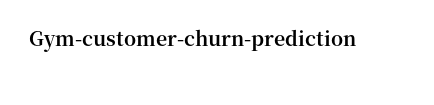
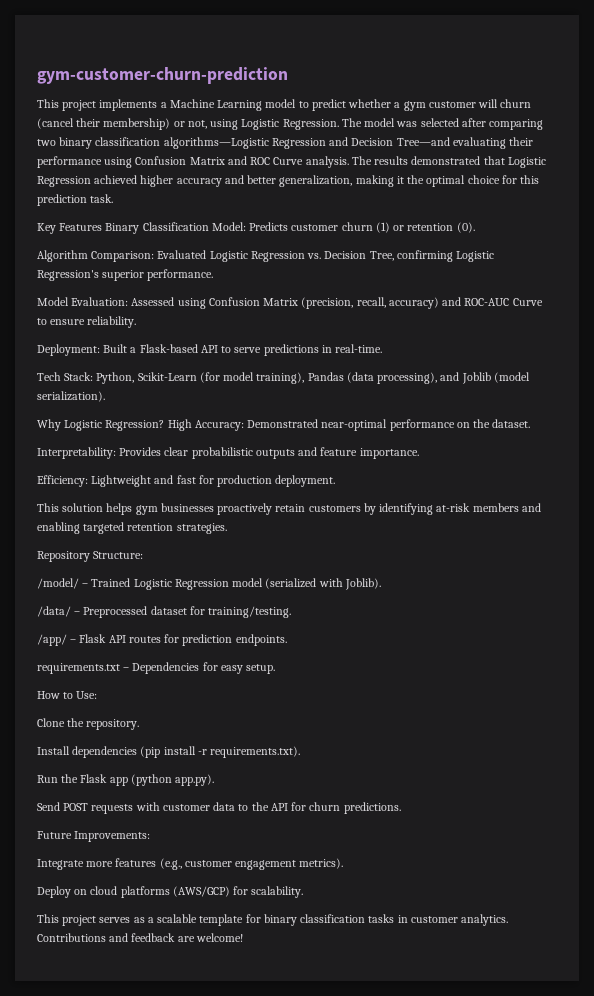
- Gym-customer-churn-prediction
+ gym-customer-churn-prediction
+ This project implements a Machine Learning model to predict whether a gym customer will churn (cancel their membership) or not, using Logistic Regression. The model was selected after comparing two binary classification algorithms—Logistic Regression and Decision Tree—and evaluating their performance using Confusion Matrix and ROC Curve analysis. The results demonstrated that Logistic Regression achieved higher accuracy and better generalization, making it the optimal choice for this prediction task.
+ Key Features Binary Classification Model: Predicts customer churn (1) or retention (0).
+ Algorithm Comparison: Evaluated Logistic Regression vs. Decision Tree, confirming Logistic Regression's superior performance.
+ Model Evaluation: Assessed using Confusion Matrix (precision, recall, accuracy) and ROC-AUC Curve to ensure reliability.
+ Deployment: Built a Flask-based API to serve predictions in real-time.
+ Tech Stack: Python, Scikit-Learn (for model training), Pandas (data processing), and Joblib (model serialization).
+ Why Logistic Regression? High Accuracy: Demonstrated near-optimal performance on the dataset.
+ Interpretability: Provides clear probabilistic outputs and feature importance.
+ Efficiency: Lightweight and fast for production deployment.
+ This solution helps gym businesses proactively retain customers by identifying at-risk members and enabling targeted retention strategies.
+ Repository Structure:
+ /model/ – Trained Logistic Regression model (serialized with Joblib).
+ /data/ – Preprocessed dataset for training/testing.
+ /app/ – Flask API routes for prediction endpoints.
+ requirements.txt – Dependencies for easy setup.
+ How to Use:
+ Clone the repository.
+ Install dependencies (pip install -r requirements.txt).
+ Run the Flask app (python app.py).
+ Send POST requests with customer data to the API for churn predictions.
+ Future Improvements:
+ Integrate more features (e.g., customer engagement metrics).
+ Deploy on cloud platforms (AWS/GCP) for scalability.
+ This project serves as a scalable template for binary classification tasks in customer analytics. Contributions and feedback are welcome!

